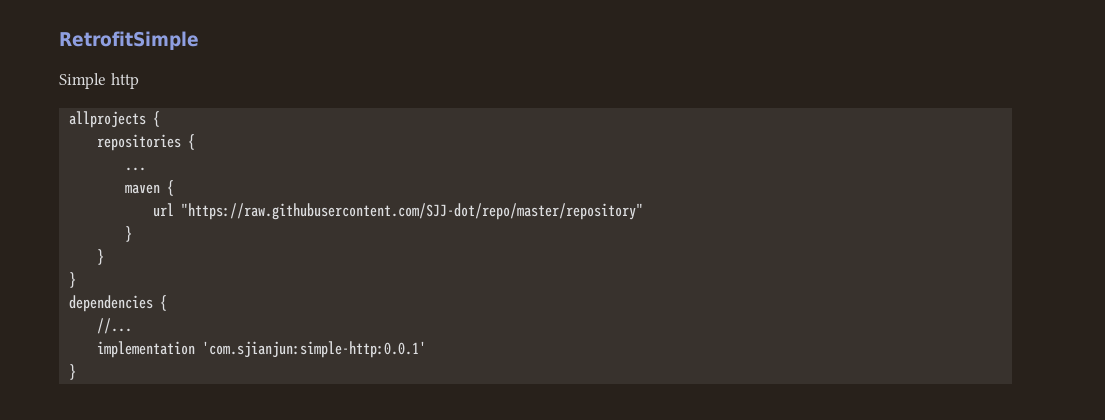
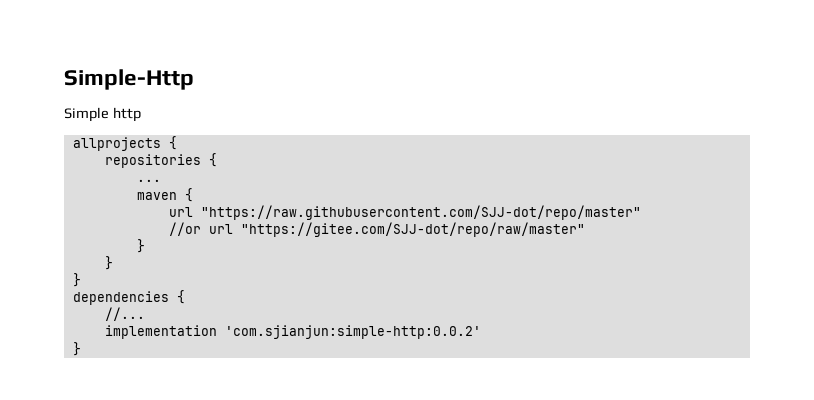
- RetrofitSimple
+ Simple-Http
- url "https://raw.githubusercontent.com/SJJ-dot/repo/master/repository"
+ url "https://raw.githubusercontent.com/SJJ-dot/repo/master"
+ //or url "https://gitee.com/SJJ-dot/repo/raw/master"
- implementation 'com.sjianjun:simple-http:0.0.1'
+ implementation 'com.sjianjun:simple-http:0.0.2'

